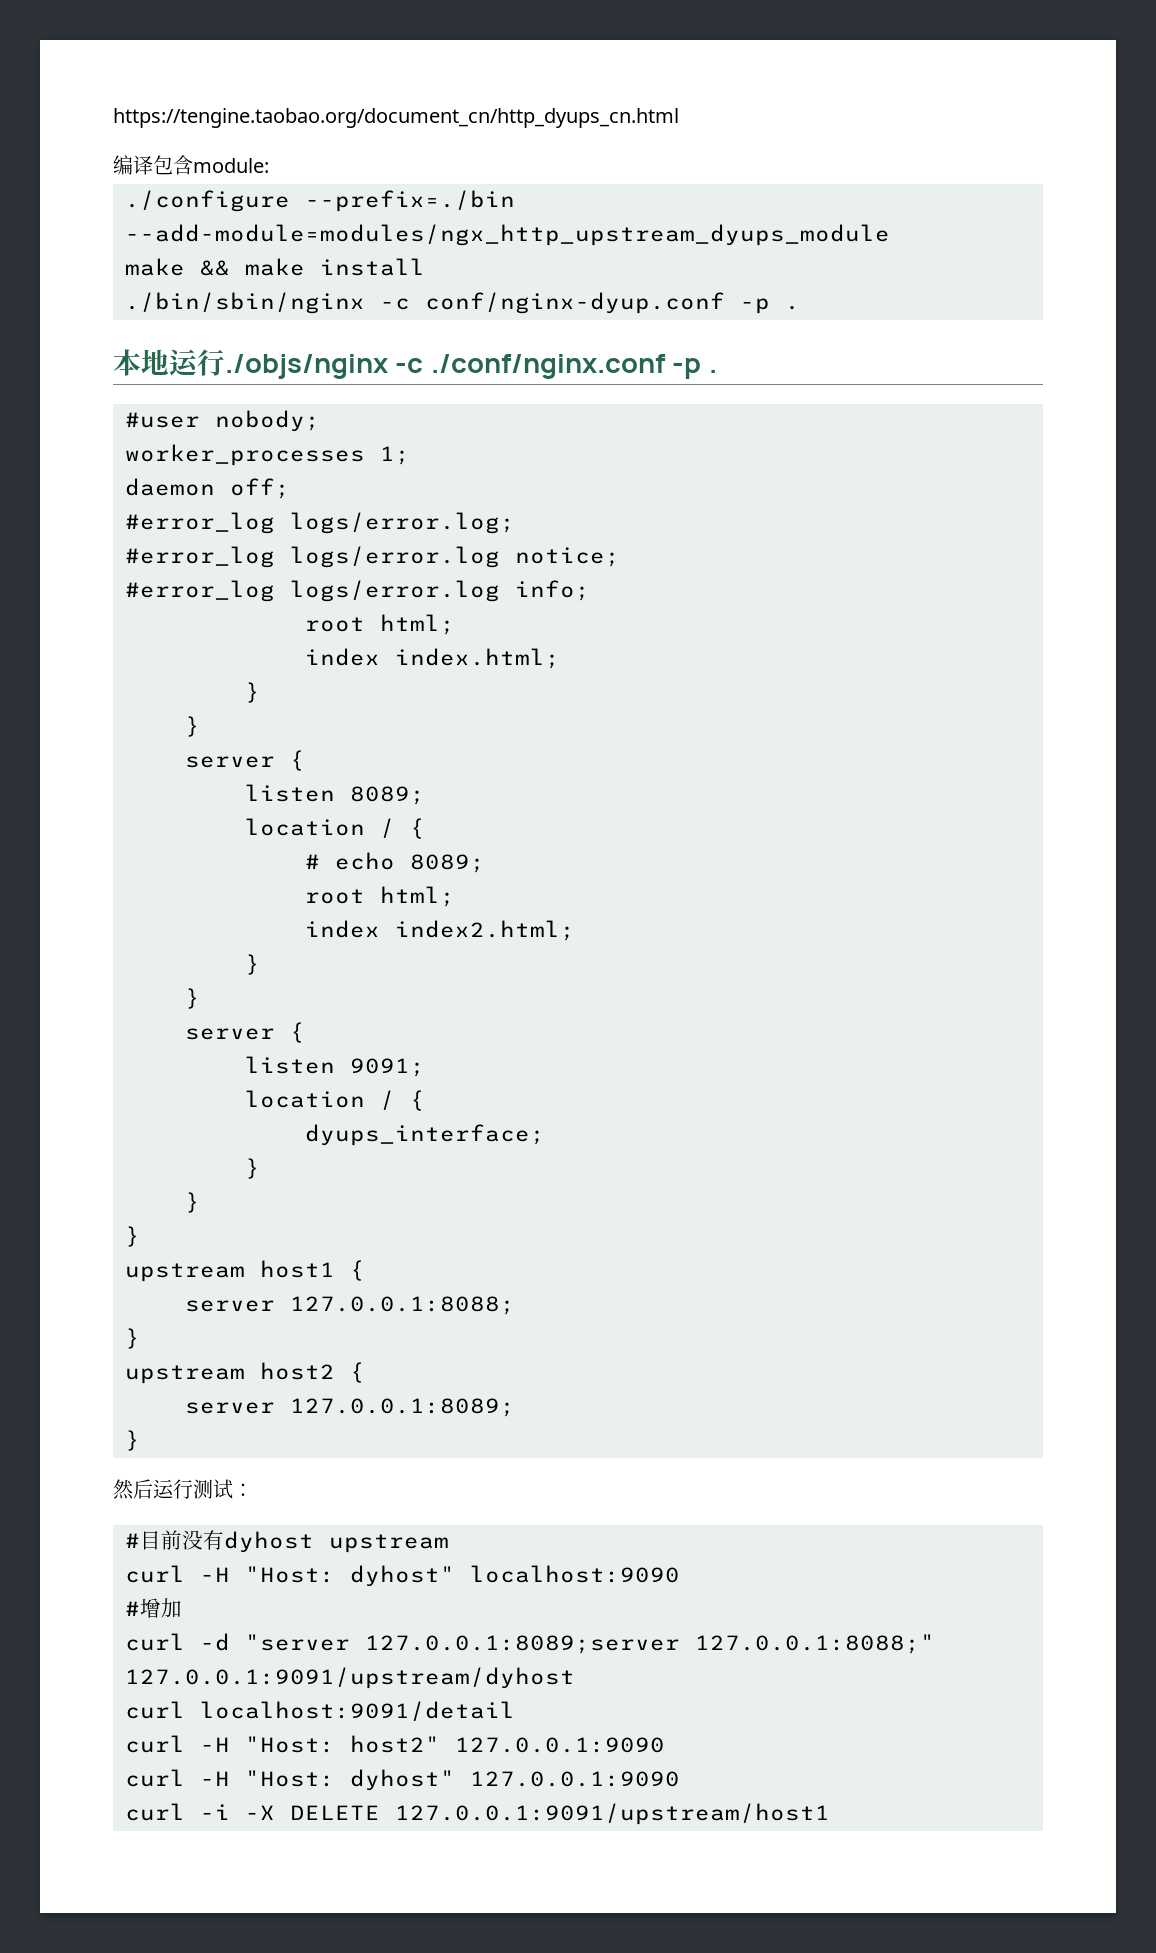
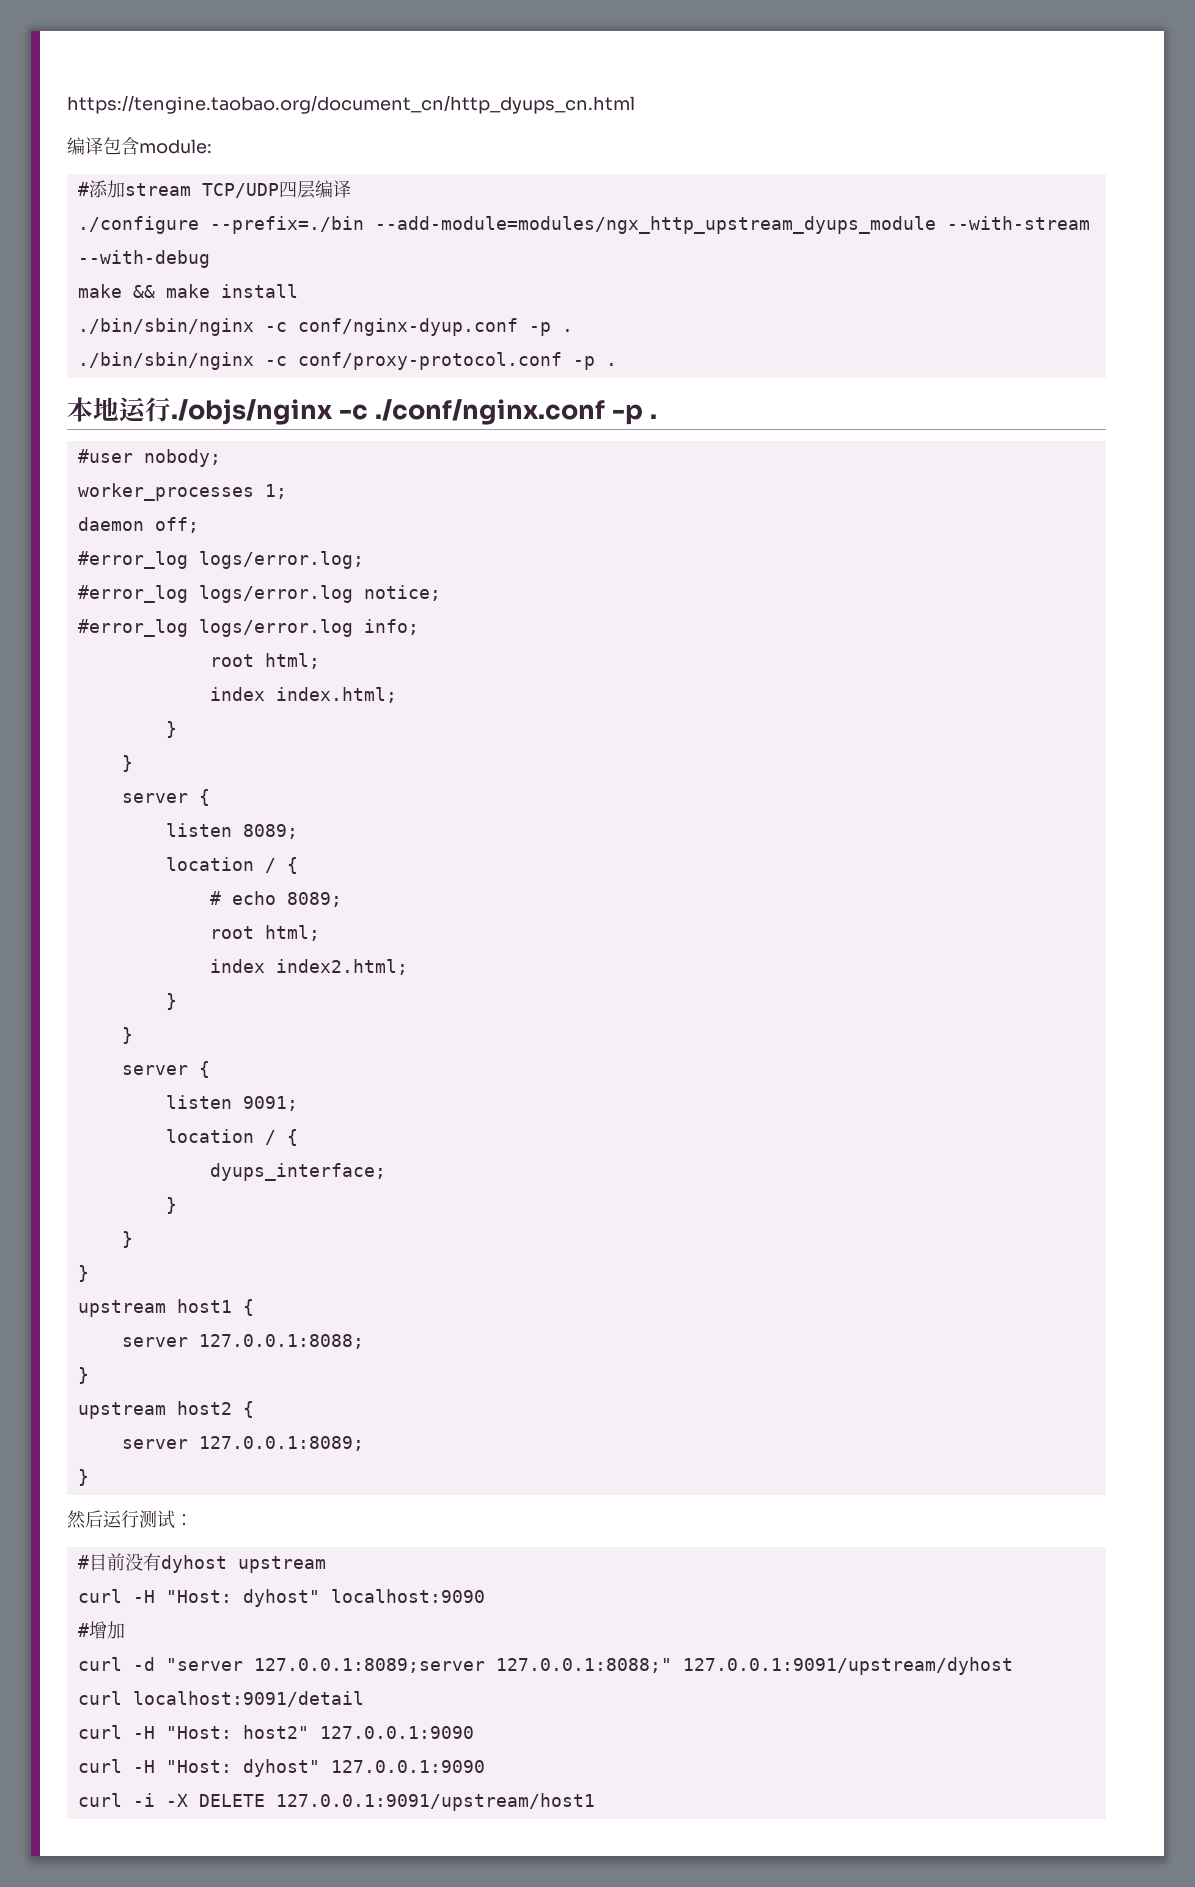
+ #添加stream TCP/UDP四层编译
- ./configure --prefix=./bin --add-module=modules/ngx_http_upstream_dyups_module
+ ./configure --prefix=./bin --add-module=modules/ngx_http_upstream_dyups_module --with-stream --with-debug
+ ./bin/sbin/nginx -c conf/proxy-protocol.conf -p .

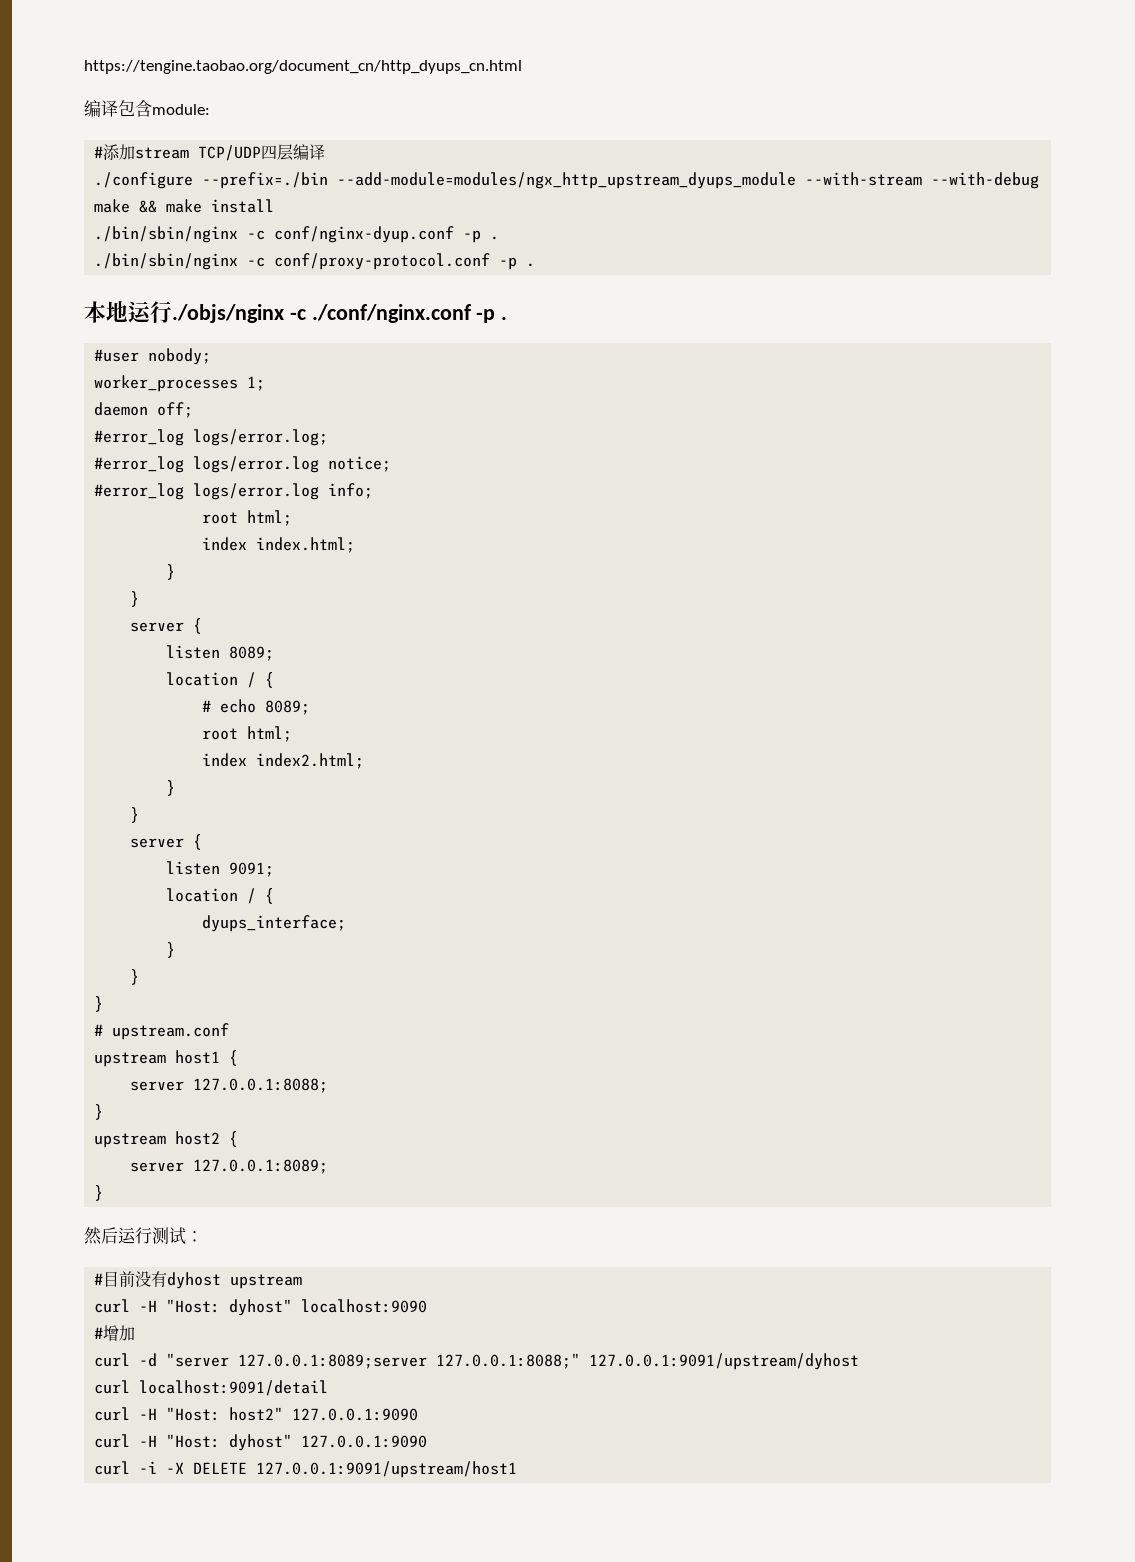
+ # upstream.conf

